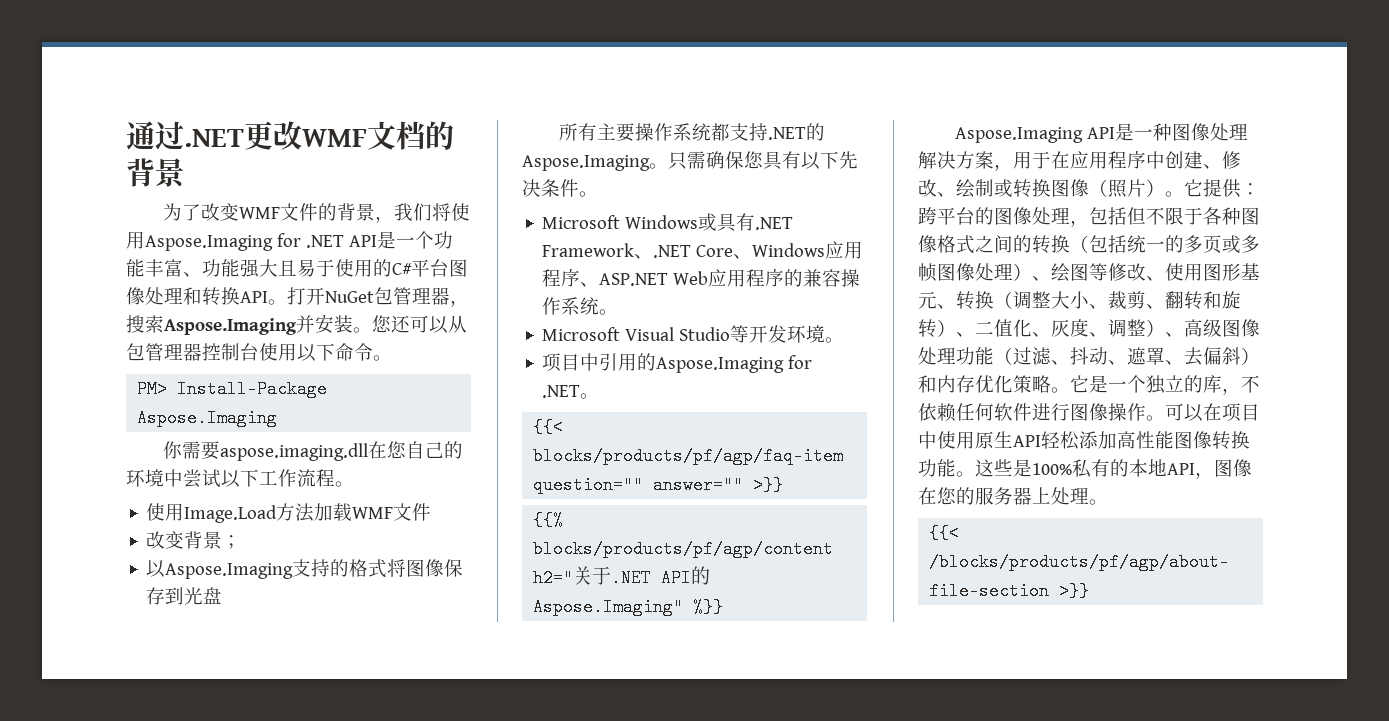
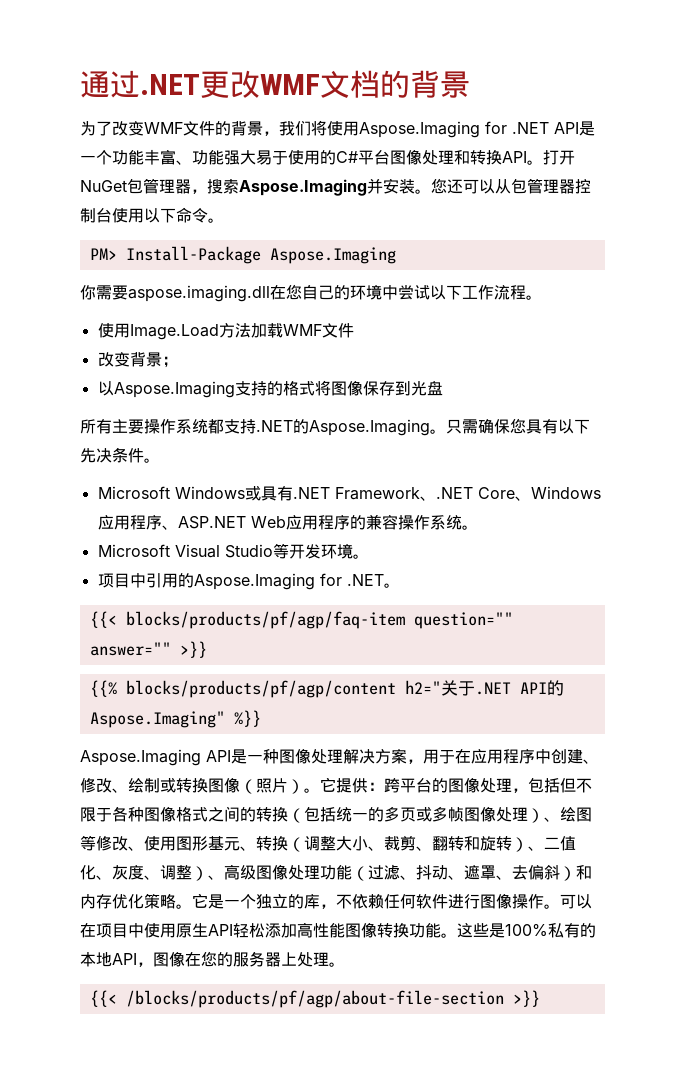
- 为了改变WMF文件的背景，我们将使用Aspose.Imaging for .NET API是一个功能丰富、功能强大且易于使用的C#平台图像处理和转换API。
+ 为了改变WMF文件的背景，我们将使用Aspose.Imaging for .NET API是一个功能丰富、功能强大易于使用的C#平台图像处理和转换API。

